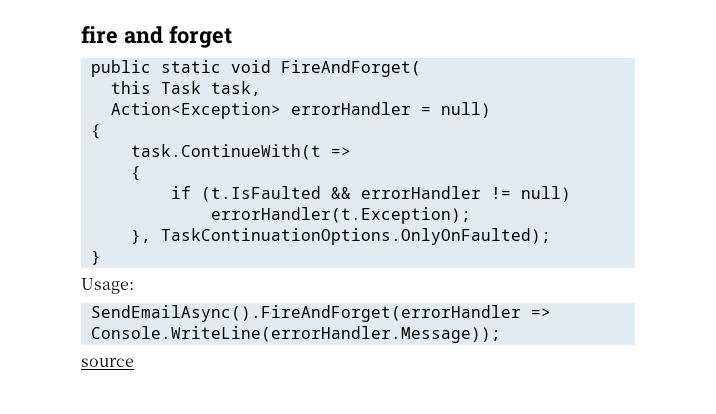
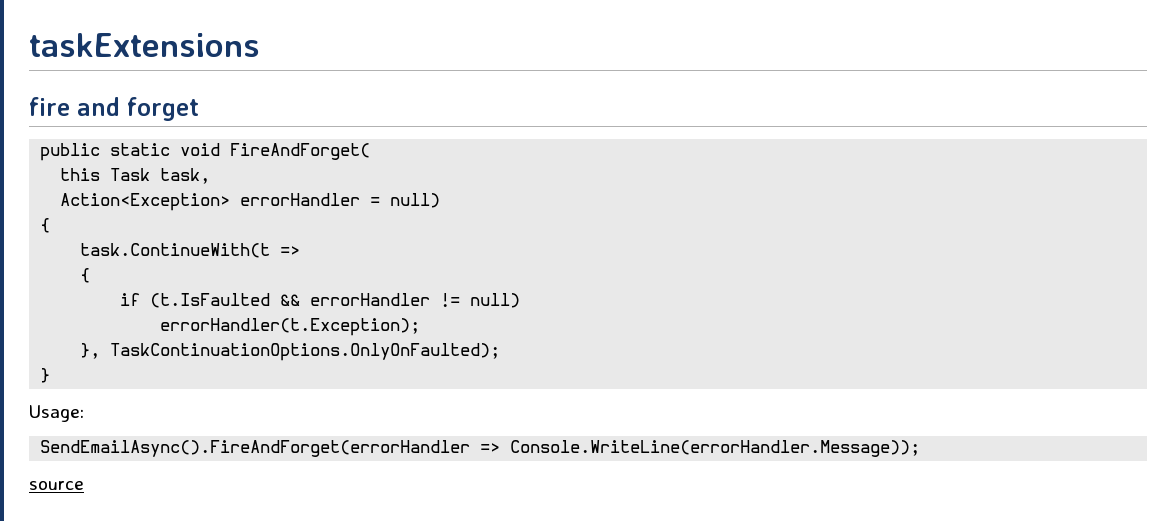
+ taskExtensions

